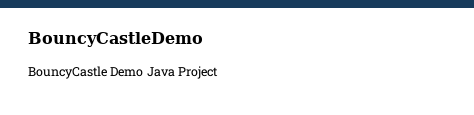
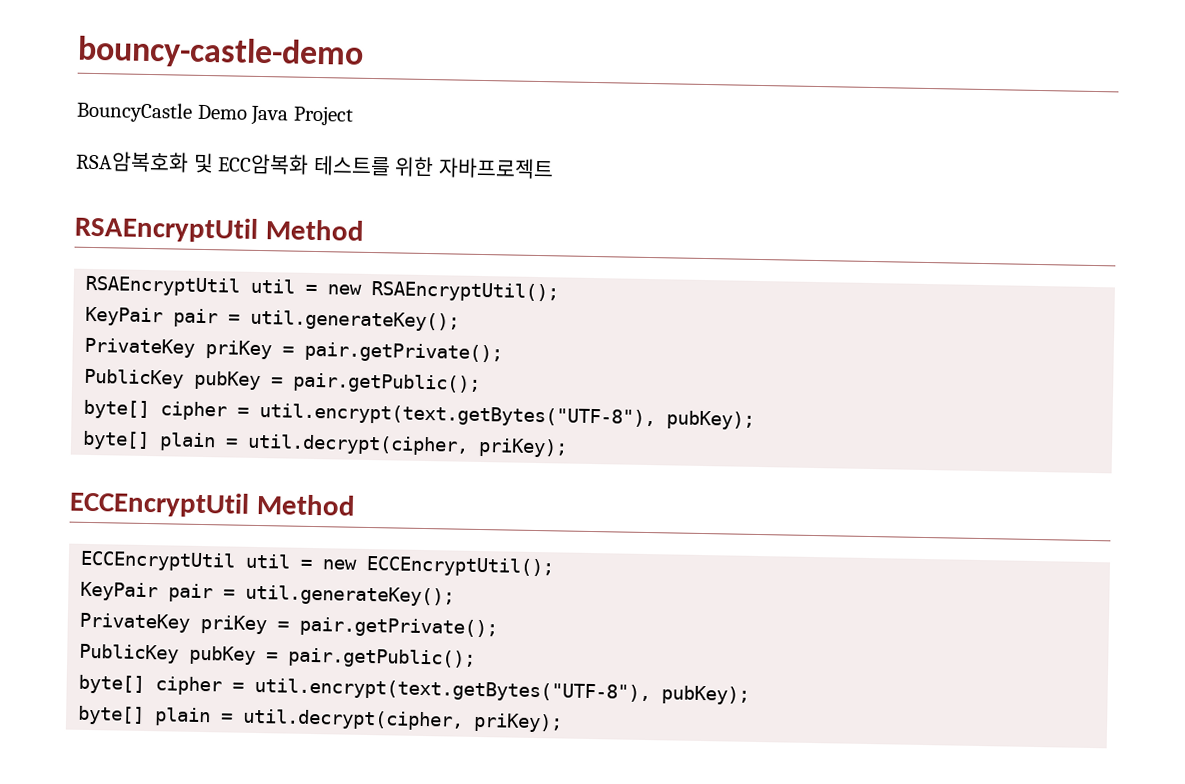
- BouncyCastleDemo
+ bouncy-castle-demo
+ RSA암복호화 및 ECC암복화 테스트를 위한 자바프로젝트
+ RSAEncryptUtil Method
+ RSAEncryptUtil util = new RSAEncryptUtil();
+ KeyPair pair = util.generateKey();
+ PrivateKey priKey = pair.getPrivate();
+ PublicKey pubKey = pair.getPublic();
+ byte[] cipher = util.encrypt(text.getBytes("UTF-8"), pubKey);
+ byte[] plain = util.decrypt(cipher, priKey);
+ ECCEncryptUtil Method
+ ECCEncryptUtil util = new ECCEncryptUtil();
+ KeyPair pair = util.generateKey();
+ PrivateKey priKey = pair.getPrivate();
+ PublicKey pubKey = pair.getPublic();
+ byte[] cipher = util.encrypt(text.getBytes("UTF-8"), pubKey);
+ byte[] plain = util.decrypt(cipher, priKey);

